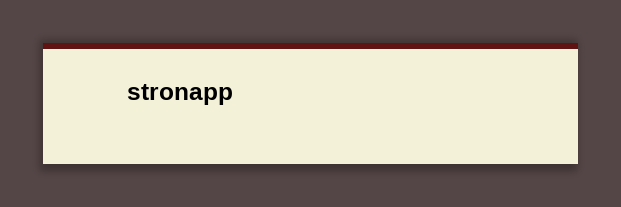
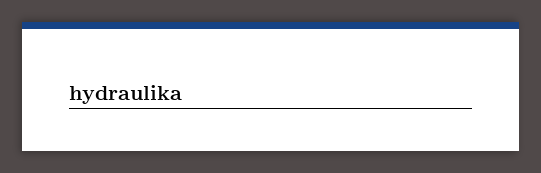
- stronapp
+ hydraulika

